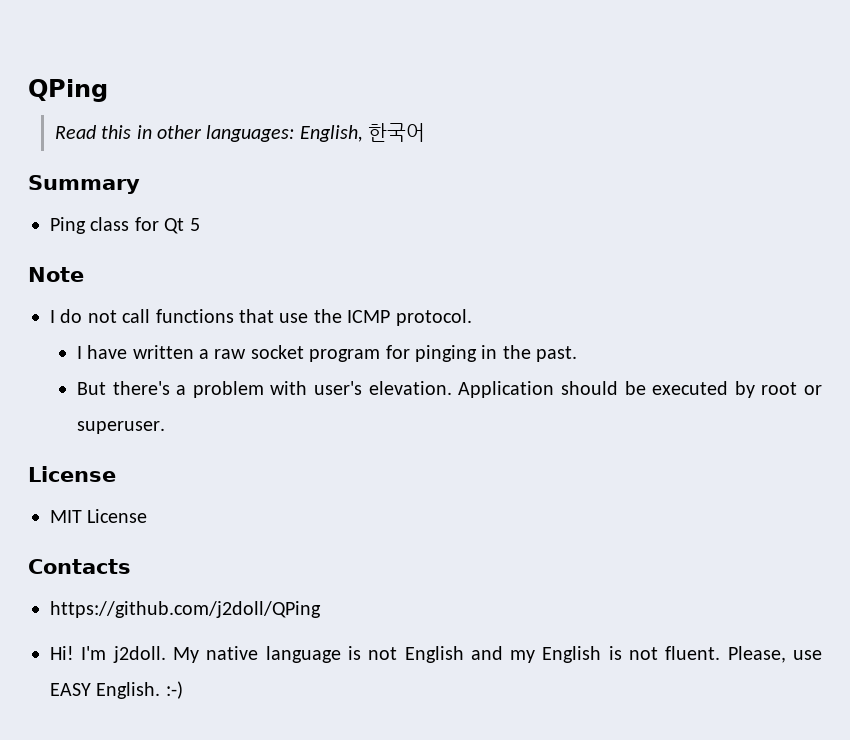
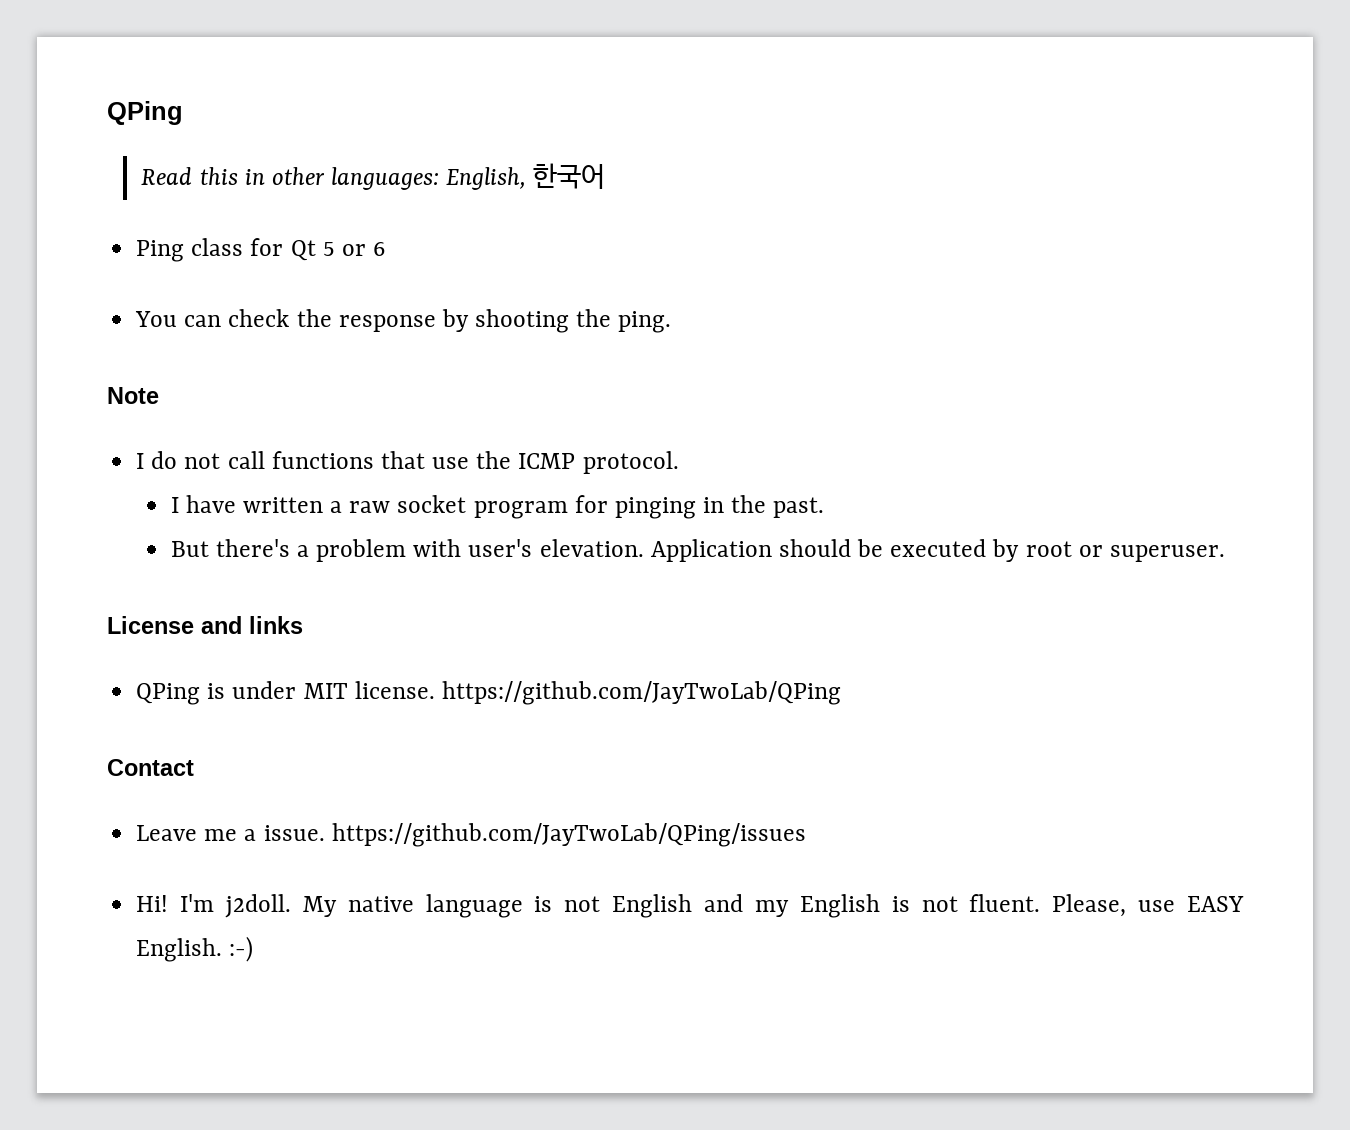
- Summary
- Ping class for Qt 5
+ Ping class for Qt 5 or 6
+ You can check the response by shooting the ping.
  Application should be executed by root or superuser.
- License
- MIT License
- Contacts
- https://github.com/j2doll/QPing
+ License and links
+ QPing is under MIT license. https://github.com/JayTwoLab/QPing
+ Contact
+ Leave me a issue. https://github.com/JayTwoLab/QPing/issues

